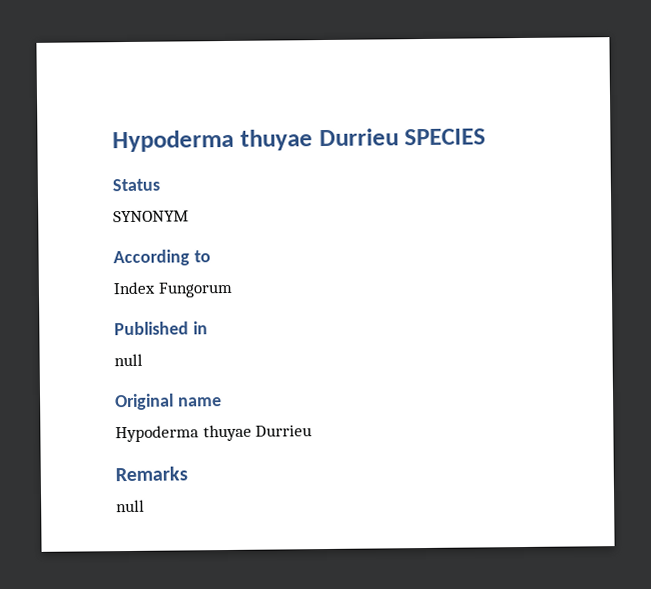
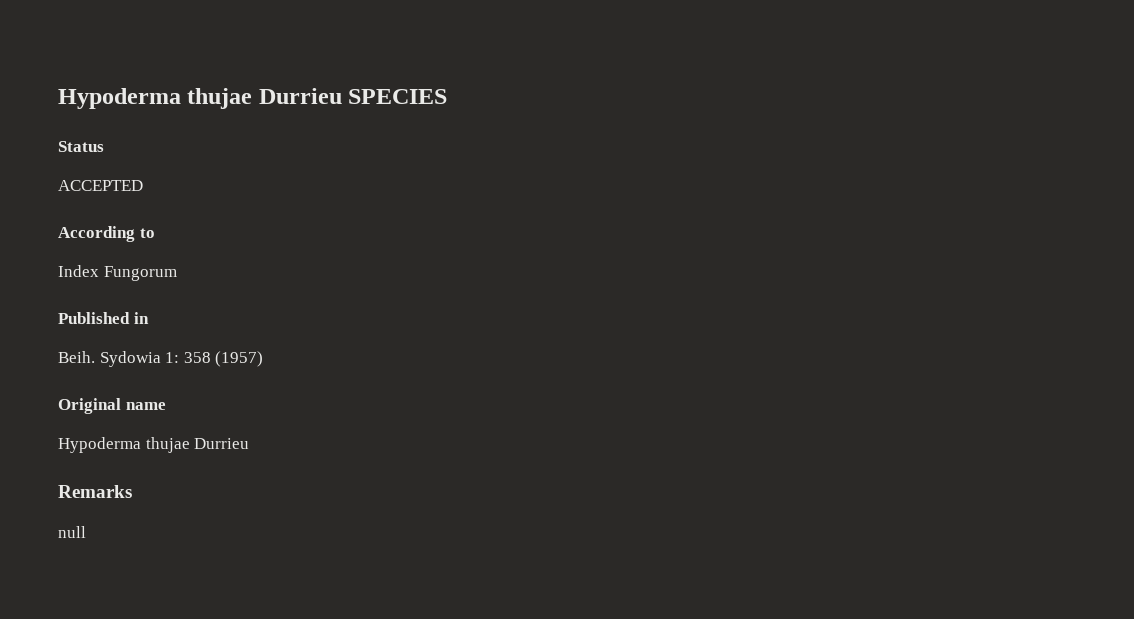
- Hypoderma thuyae Durrieu SPECIES
+ Hypoderma thujae Durrieu SPECIES
- SYNONYM
+ ACCEPTED
  Published in
- null
+ Beih. Sydowia 1: 358 (1957)
  Original name
- Hypoderma thuyae Durrieu
+ Hypoderma thujae Durrieu

